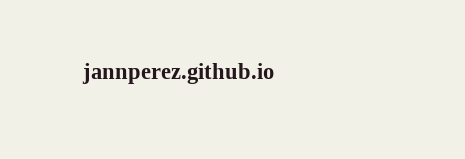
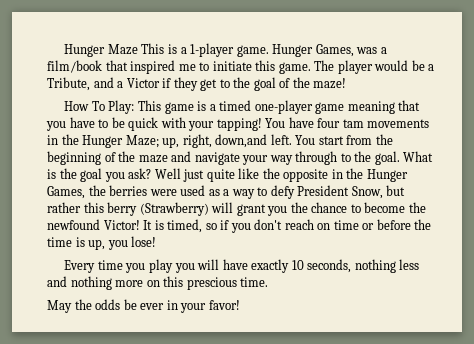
- jannperez.github.io
+ Hunger Maze This is a 1-player game. Hunger Games, was a film/book that inspired me to initiate this game. The player would be a Tribute, and a Victor if they get to the goal of the maze!
+ How To Play: This game is a timed one-player game meaning that you have to be quick with your tapping! You have four tam movements in the Hunger Maze; up, right, down,and left. You start from the beginning of the maze and navigate your way through to the goal. What is the goal you ask? Well just quite like the opposite in the Hunger Games, the berries were used as a way to defy President Snow, but rather this berry (Strawberry) will grant you the chance to become the newfound Victor! It is timed, so if you don't reach on time or before the time is up, you lose!
+ Every time you play you will have exactly 10 seconds, nothing less and nothing more on this prescious time.
+ May the odds be ever in your favor!

